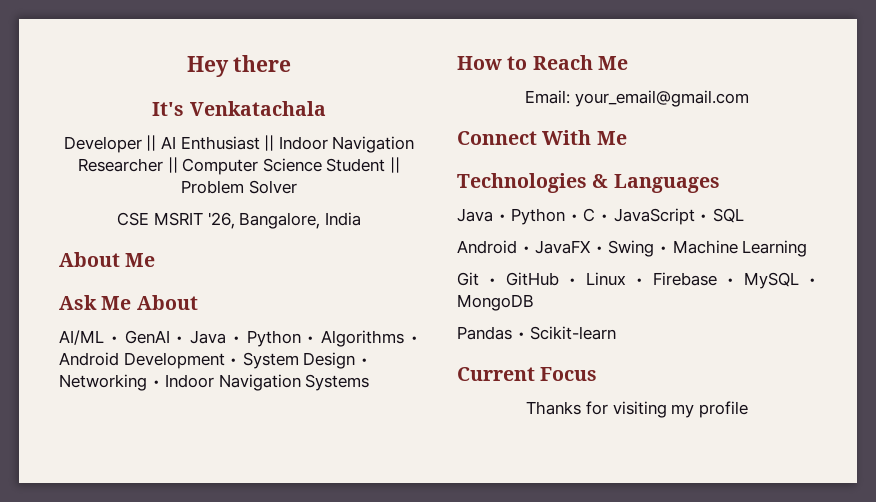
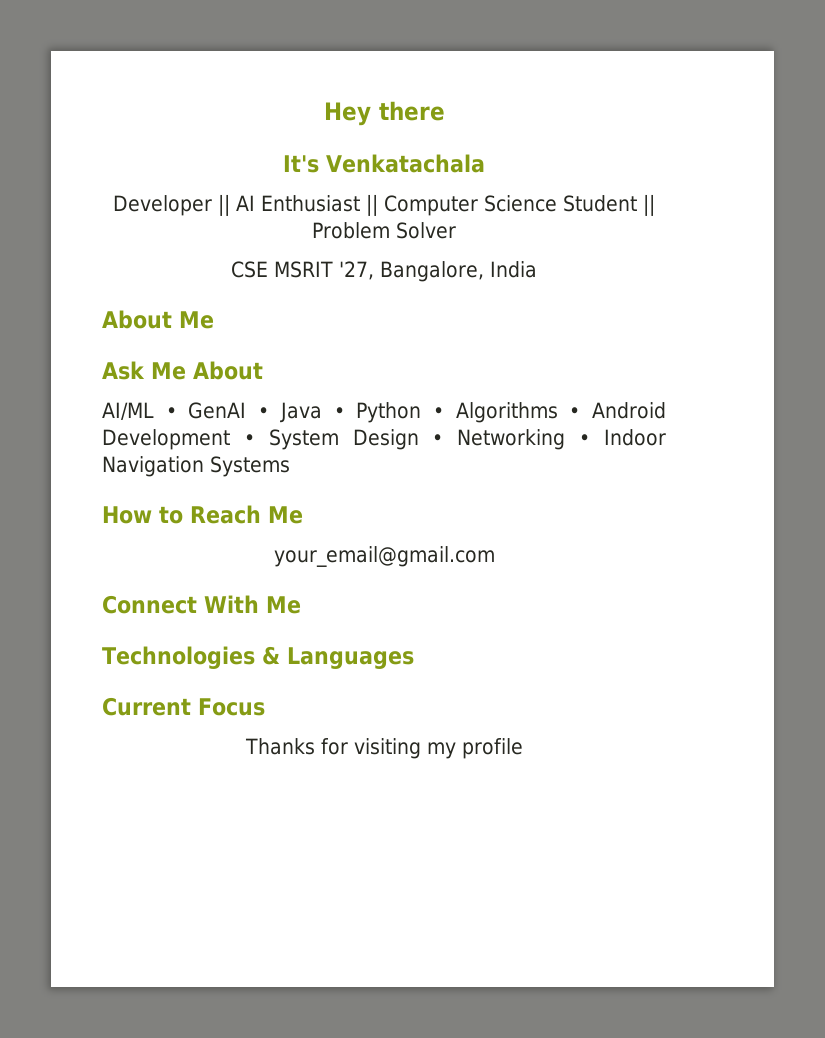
- Developer || AI Enthusiast || Indoor Navigation Researcher || Computer Science Student || Problem Solver
+ Developer || AI Enthusiast || Computer Science Student || Problem Solver
- CSE MSRIT '26, Bangalore, India
+ CSE MSRIT '27, Bangalore, India
- Email: your_email@gmail.com
+ your_email@gmail.com
- Java • Python • C • JavaScript • SQL
- Android • JavaFX • Swing • Machine Learning
- Git • GitHub • Linux • Firebase • MySQL • MongoDB
- Pandas • Scikit-learn

